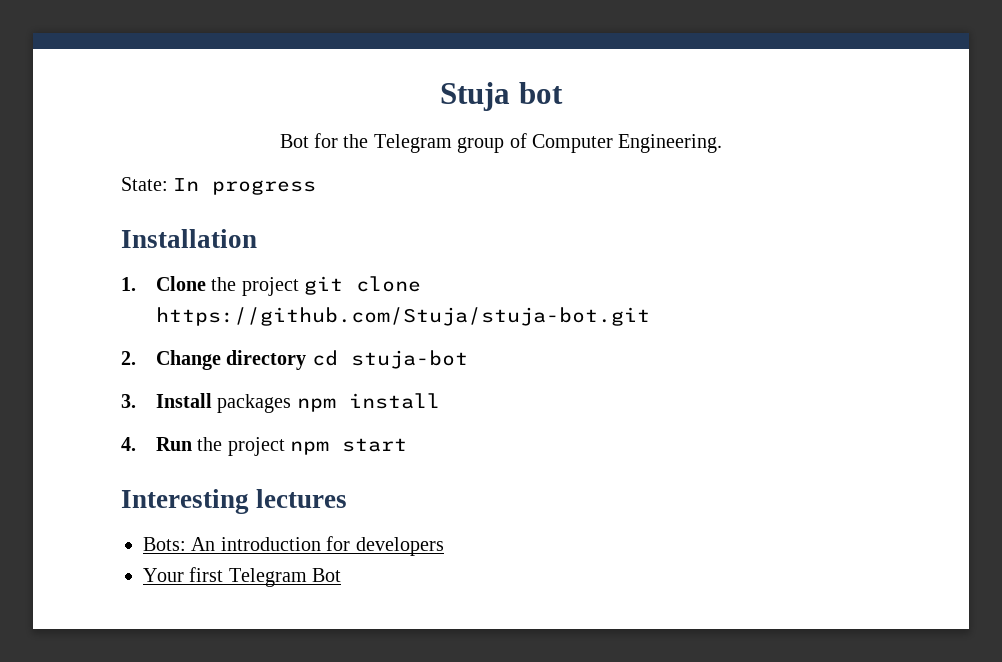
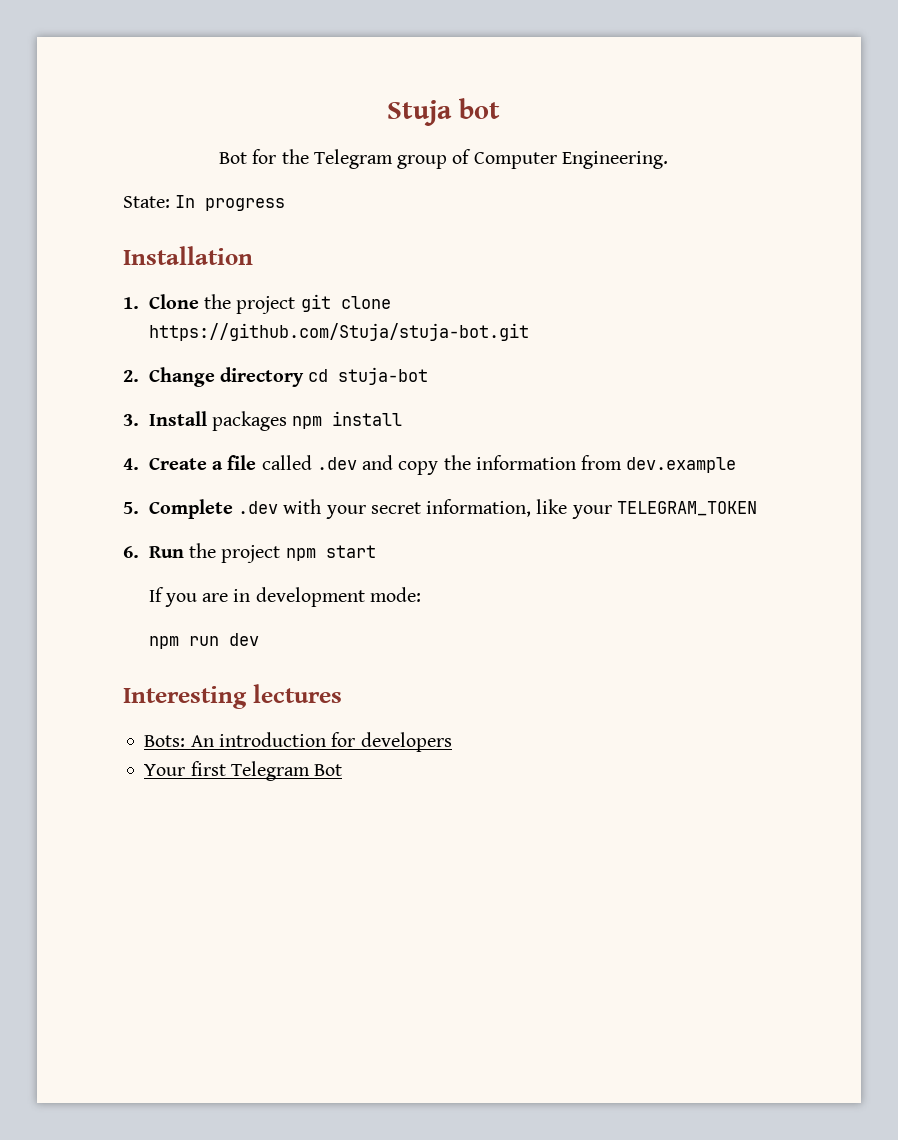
- 4. Run the project npm start
+ 4. Create a file called .dev and copy the information from dev.example
+ 5. Complete .dev with your secret information, like your TELEGRAM_TOKEN
+ 6. Run the project npm start
+ If you are in development mode:
+ npm run dev

